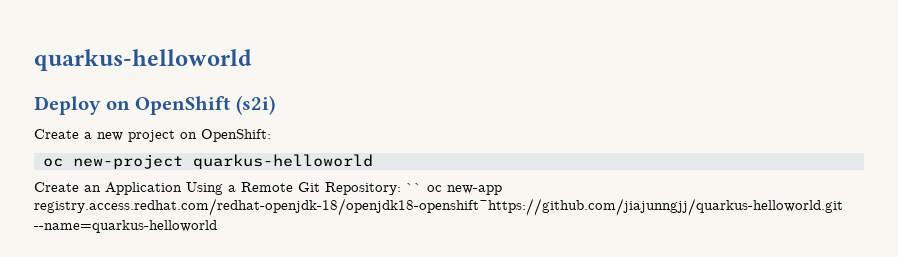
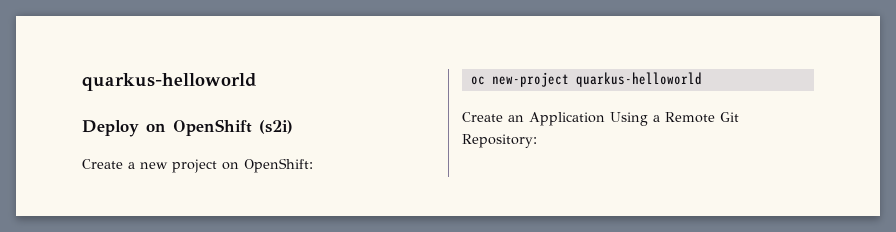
- Create an Application Using a Remote Git Repository: `` oc new-app registry.access.redhat.com/redhat-openjdk-18/openjdk18-openshift~https://github.com/jiajunngjj/quarkus-helloworld.git --name=quarkus-helloworld
+ Create an Application Using a Remote Git Repository:

